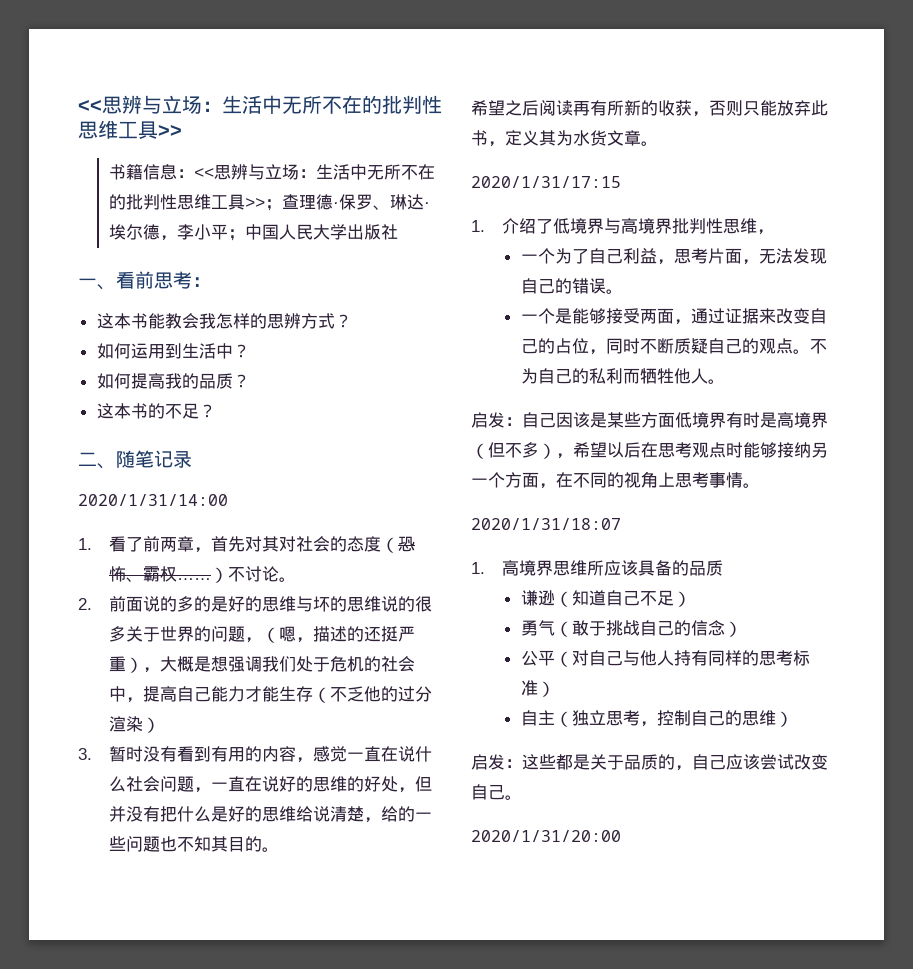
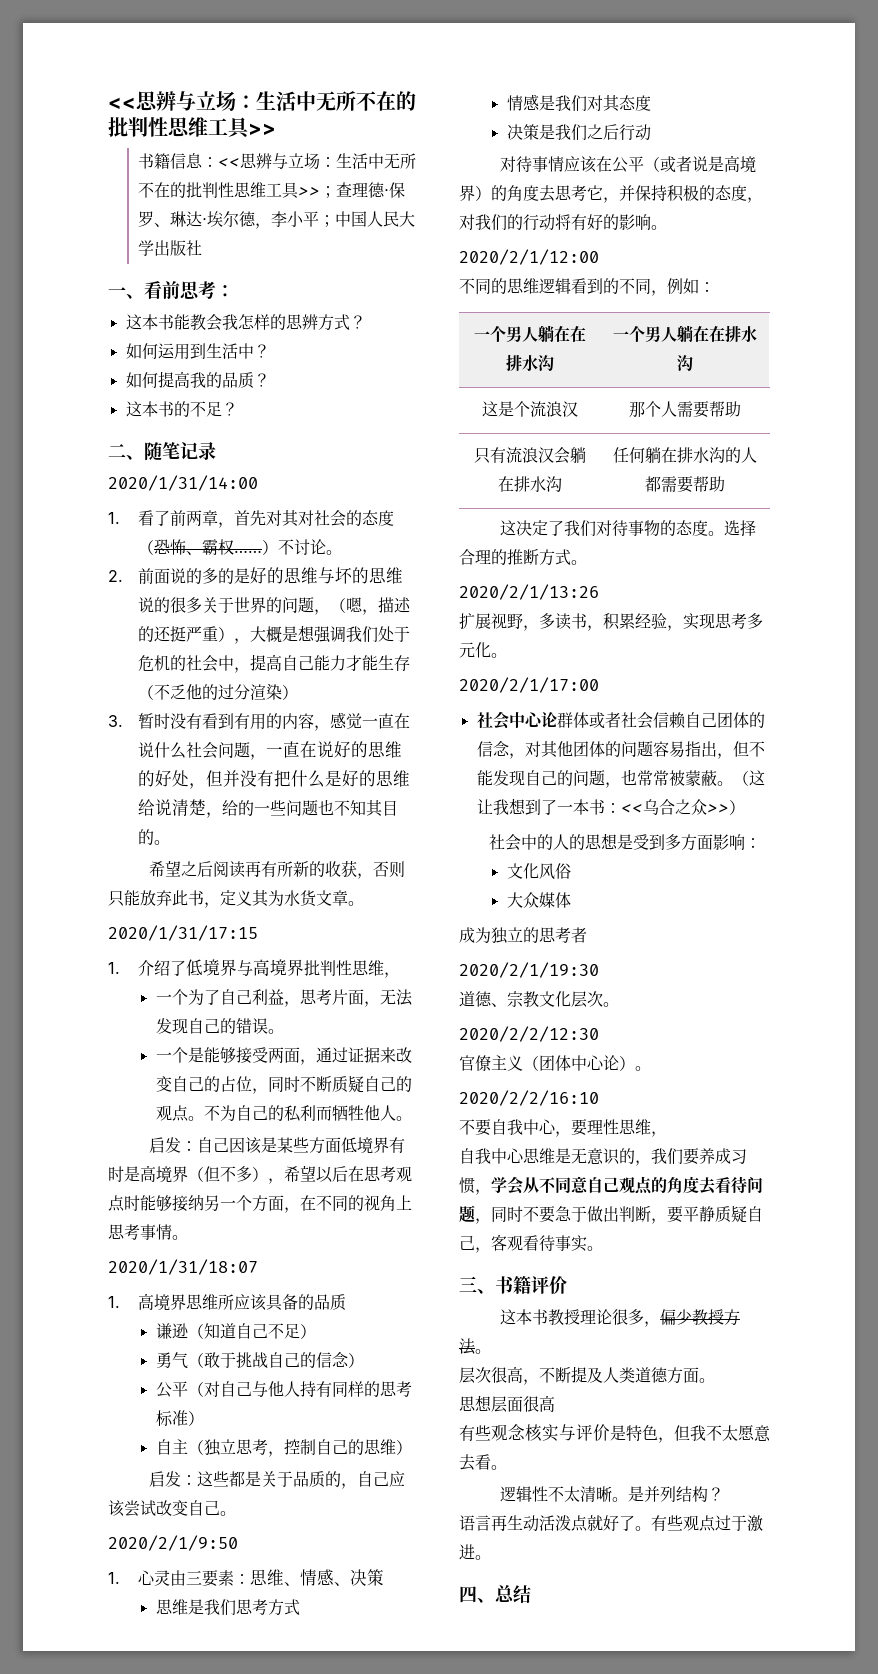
- 2020/1/31/20:00
+ 2020/2/1/9:50
+ 1.心灵由三要素：思维、情感、决策
+ 思维是我们思考方式
+ 情感是我们对其态度
+ 决策是我们之后行动
+ 对待事情应该在公平（或者说是高境界）的角度去思考它，并保持积极的态度，对我们的行动将有好的影响。
+ 2020/2/1/12:00
+ 不同的思维逻辑看到的不同，例如：
+ 一个男人躺在在排水沟 | 一个男人躺在在排水沟
+ 这是个流浪汉 | 那个人需要帮助
+ 只有流浪汉会躺在排水沟 | 任何躺在排水沟的人都需要帮助
+ 这决定了我们对待事物的态度。选择合理的推断方式。
+ 2020/2/1/13:26
+ 扩展视野，多读书，积累经验，实现思考多元化。
+ 2020/2/1/17:00
+ 社会中心论群体或者社会信赖自己团体的信念，对其他团体的问题容易指出，但不能发现自己的问题，也常常被蒙蔽。（这让我想到了一本书：<<乌合之众>>）
+ 社会中的人的思想是受到多方面影响：
+ 文化风俗
+ 大众媒体
+ 成为独立的思考者
+ 2020/2/1/19:30
+ 道德、宗教文化层次。
+ 2020/2/2/12:30
+ 官僚主义（团体中心论）。
+ 2020/2/2/16:10
+ 不要自我中心，要理性思维，
+ 自我中心思维是无意识的，我们要养成习惯，学会从不同意自己观点的角度去看待问题，同时不要急于做出判断，要平静质疑自己，客观看待事实。
+ 三、书籍评价
+ 这本书教授理论很多，偏少教授方法。
+ 层次很高，不断提及人类道德方面。
+ 思想层面很高
+ 有些观念核实与评价是特色，但我不太愿意去看。
+ 逻辑性不太清晰。是并列结构？
+ 语言再生动活泼点就好了。有些观点过于激进。
+ 四、总结

